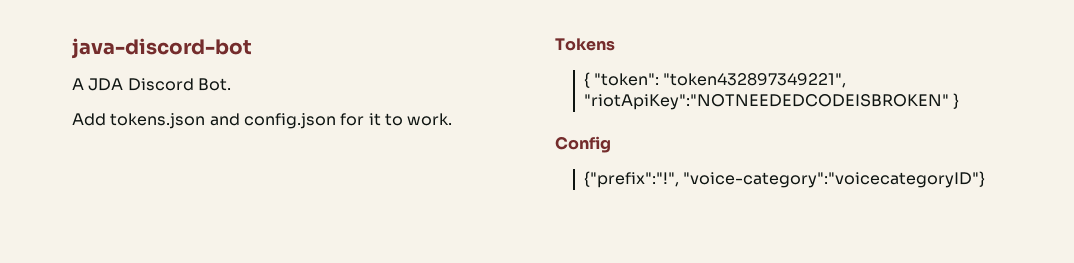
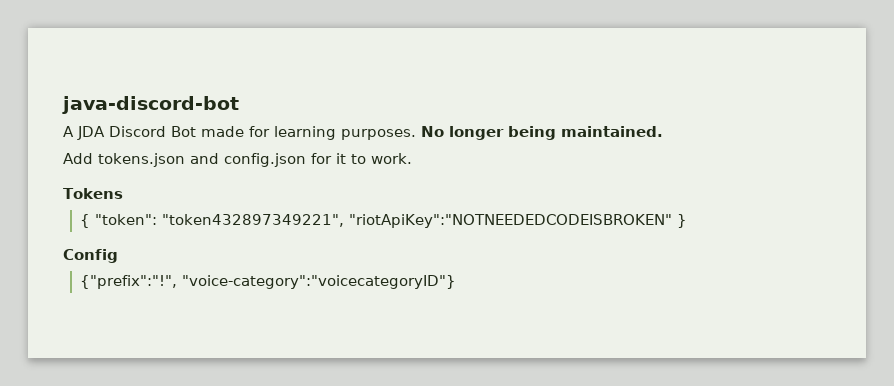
- A JDA Discord Bot.
+ A JDA Discord Bot made for learning purposes. No longer being maintained.

